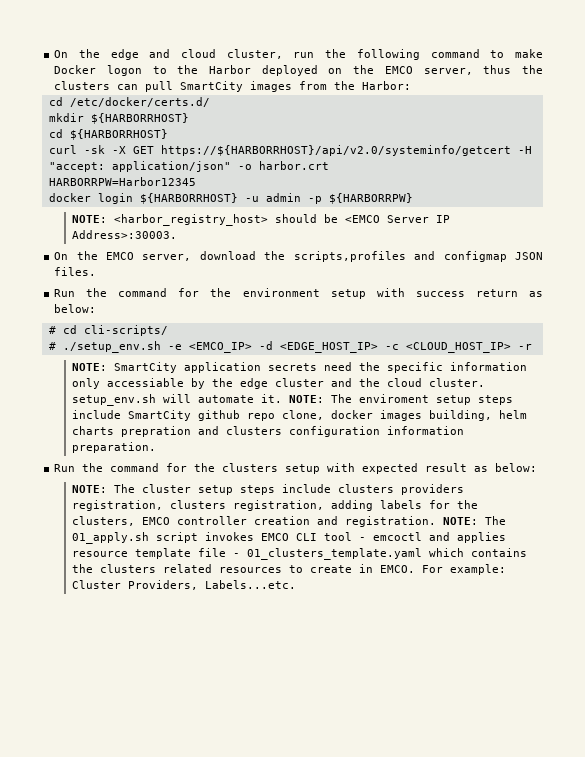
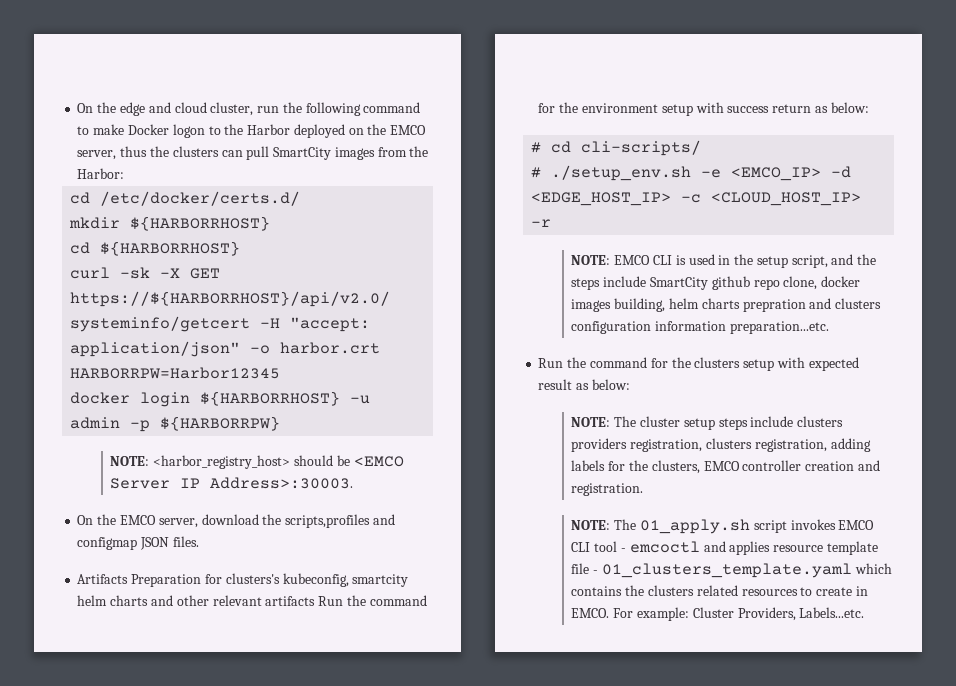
- Run the command for the environment setup with success return as below:
+ Artifacts Preparation for clusters's kubeconfig, smartcity helm charts and other relevant artifacts Run the command for the environment setup with success return as below:
- NOTE: SmartCity application secrets need the specific information only accessiable by the edge cluster and the cloud cluster. setup_env.sh will automate it. NOTE: The enviroment setup steps include SmartCity github repo clone, docker images building, helm charts prepration and clusters configuration information preparation.
+ NOTE: EMCO CLI is used in the setup script, and the steps include SmartCity github repo clone, docker images building, helm charts prepration and clusters configuration information preparation...etc.
- NOTE: The cluster setup steps include clusters providers registration, clusters registration, adding labels for the clusters, EMCO controller creation and registration. NOTE: The 01_apply.sh script invokes EMCO CLI tool - emcoctl and applies resource template file - 01_clusters_template.yaml which contains the clusters related resources to create in EMCO.
+ NOTE: The cluster setup steps include clusters providers registration, clusters registration, adding labels for the clusters, EMCO controller creation and registration.
+ NOTE: The 01_apply.sh script invokes EMCO CLI tool - emcoctl and applies resource template file - 01_clusters_template.yaml which contains the clusters related resources to create in EMCO.

